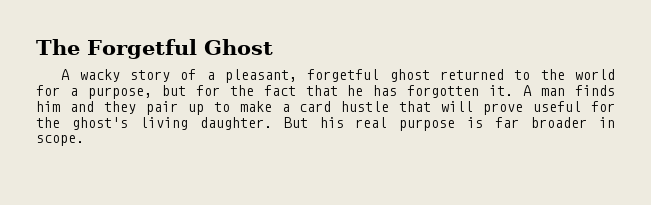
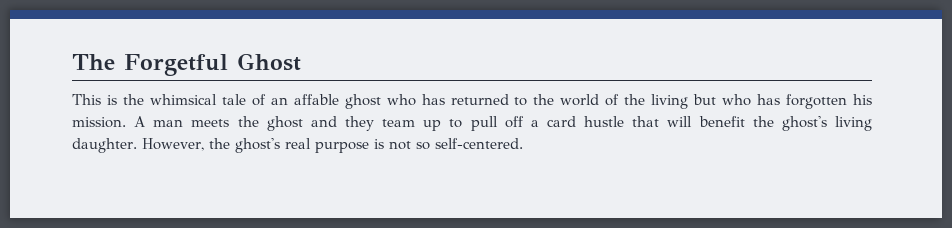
- A wacky story of a pleasant, forgetful ghost returned to the world for a purpose, but for the fact that he has forgotten it. A man finds him and they pair up to make a card hustle that will prove useful for the ghost's living daughter.
+ This is the whimsical tale of an affable ghost who has returned to the world of the living but who has forgotten his mission. A man meets the ghost and they team up to pull off a card hustle that will benefit the ghost's living daughter.
- But his real purpose is far broader in scope.
+ However, the ghost's real purpose is not so self-centered.

